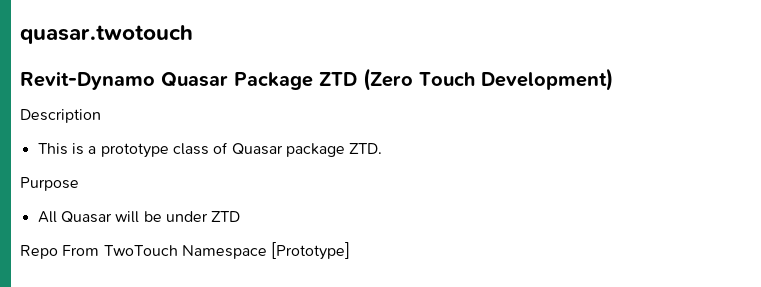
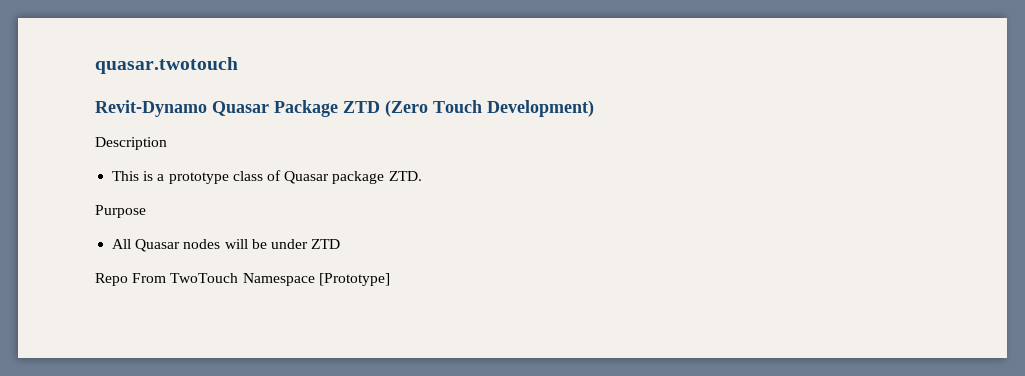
- All Quasar will be under ZTD
+ All Quasar nodes will be under ZTD

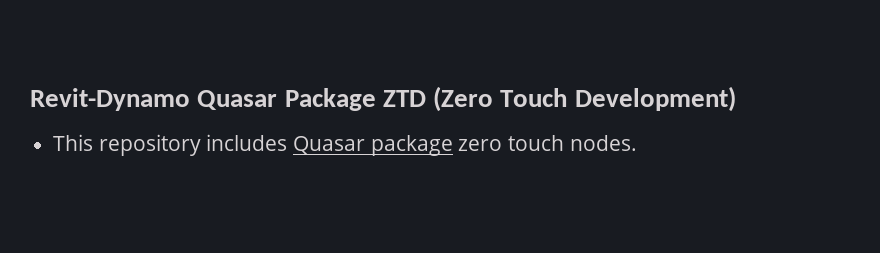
- quasar.twotouch
- Description
- This is a prototype class of Quasar package ZTD.
- Purpose
- All Quasar nodes will be under ZTD
- Repo From TwoTouch Namespace [Prototype]
+ This repository includes Quasar package zero touch nodes.

